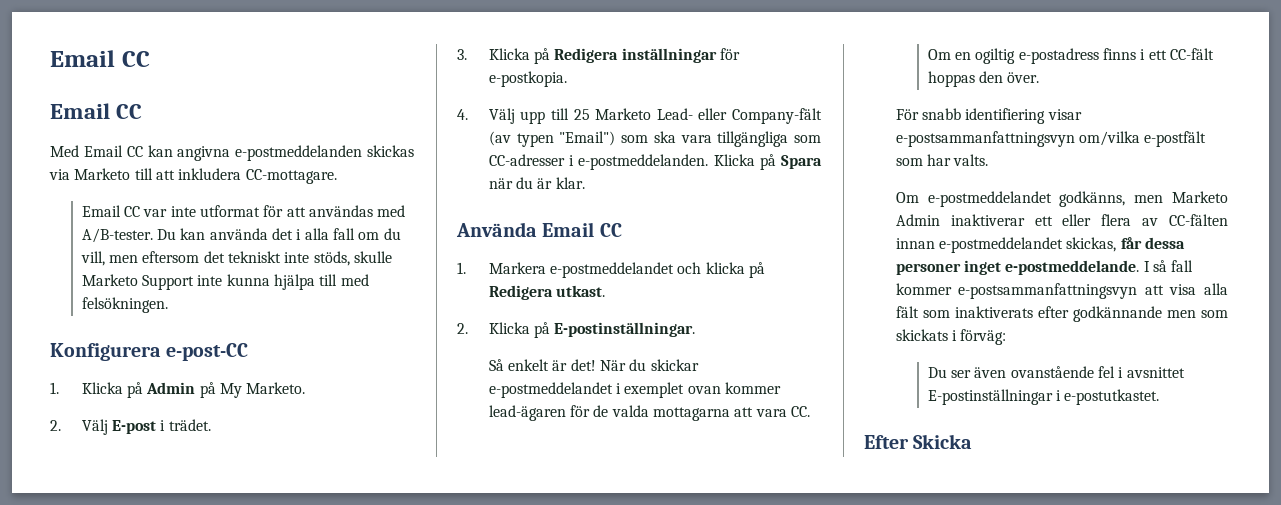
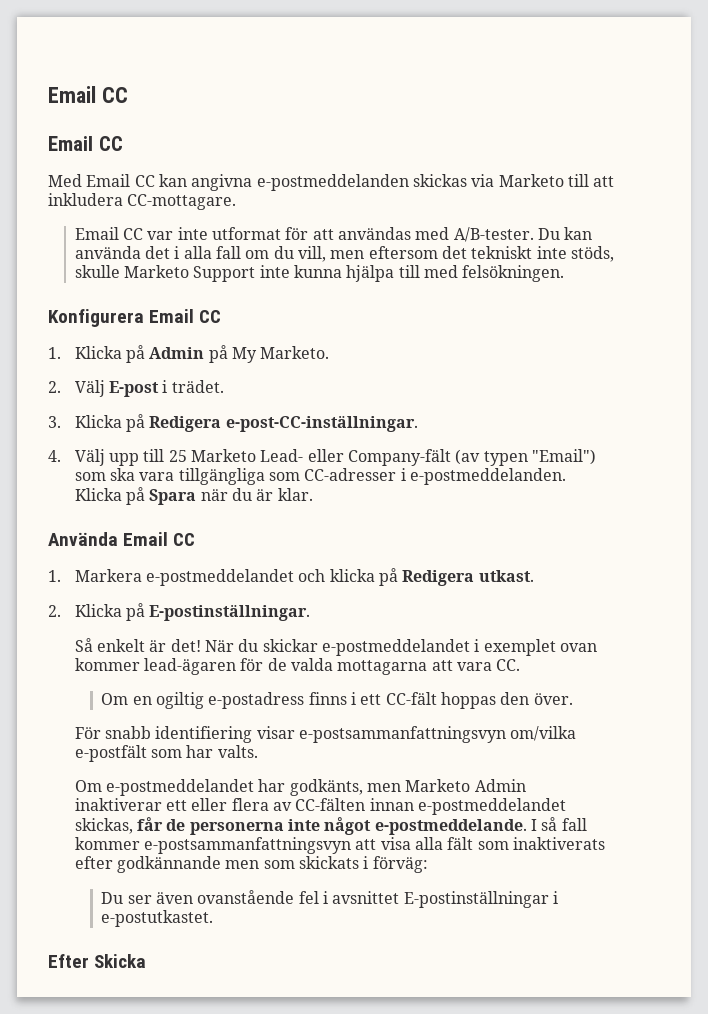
- Konfigurera e-post-CC
+ Konfigurera Email CC
- 3. Klicka på Redigera inställningar för e-postkopia.
+ 3. Klicka på Redigera e-post-CC-inställningar.
- Om e-postmeddelandet godkänns, men Marketo Admin inaktiverar ett eller flera av CC-fälten innan e-postmeddelandet skickas, får dessa personer inget e-postmeddelande.
+ Om e-postmeddelandet har godkänts, men Marketo Admin inaktiverar ett eller flera av CC-fälten innan e-postmeddelandet skickas, får de personerna inte något e-postmeddelande.

